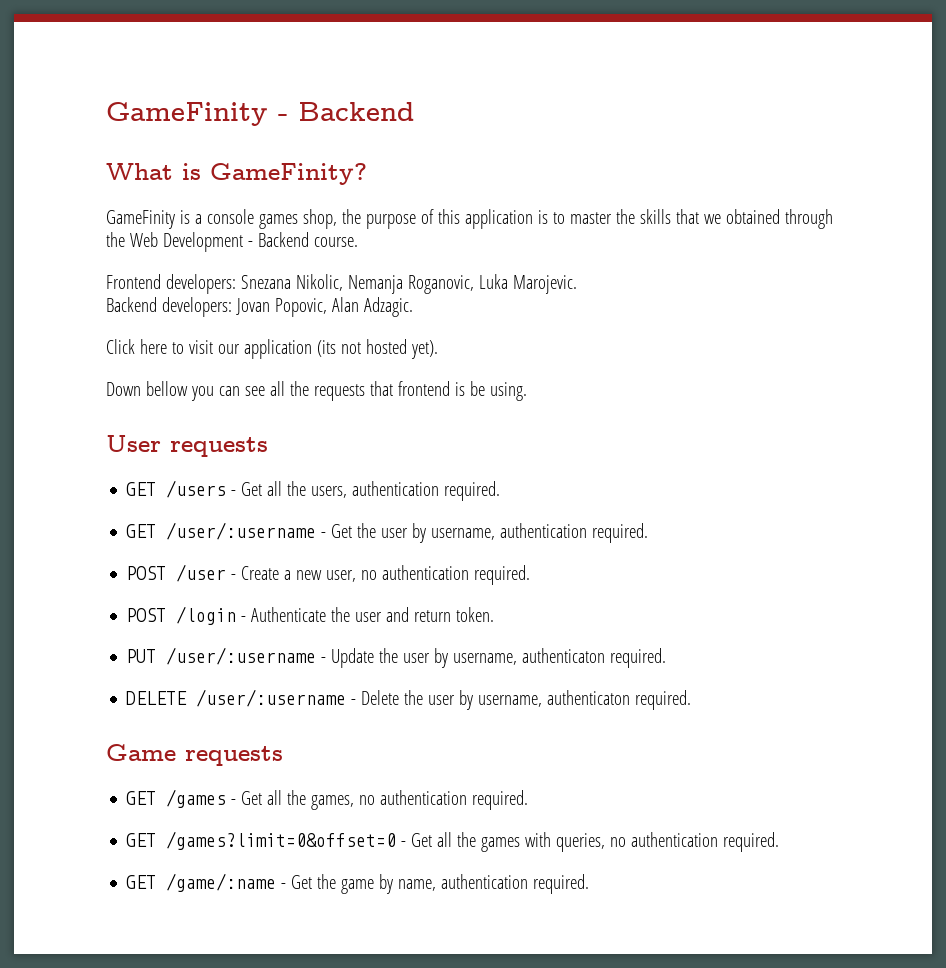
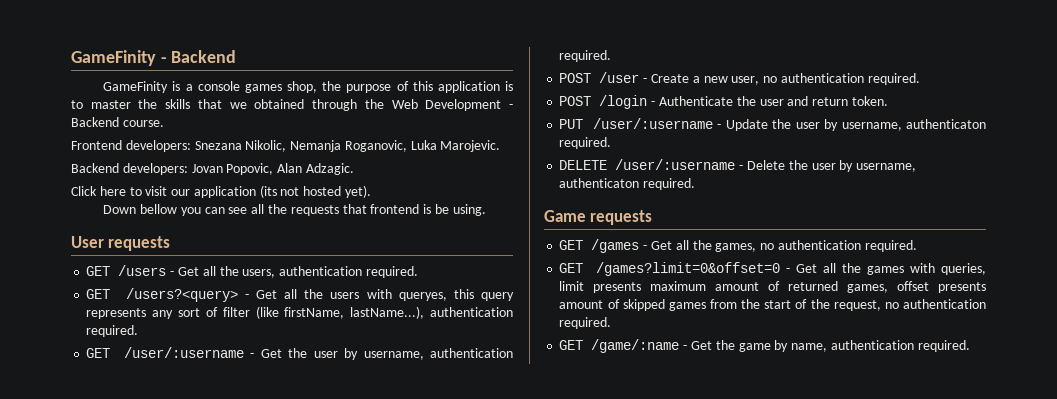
- What is GameFinity?
+ GET /users?<query> - Get all the users with queryes, this query represents any sort of filter (like firstName, lastName...), authentication required.
- GET /games?limit=0&offset=0 - Get all the games with queries, no authentication required.
+ GET /games?limit=0&offset=0 - Get all the games with queries, limit presents maximum amount of returned games, offset presents amount of skipped games from the start of the request, no authentication required.

